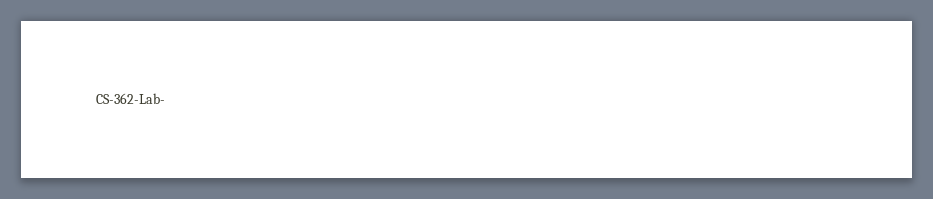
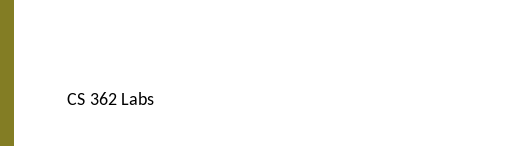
- CS-362-Lab-
+ CS 362 Labs

